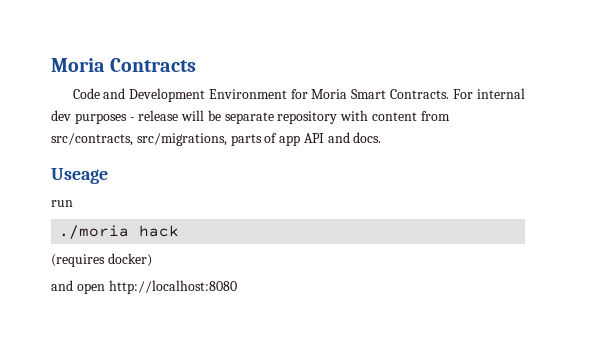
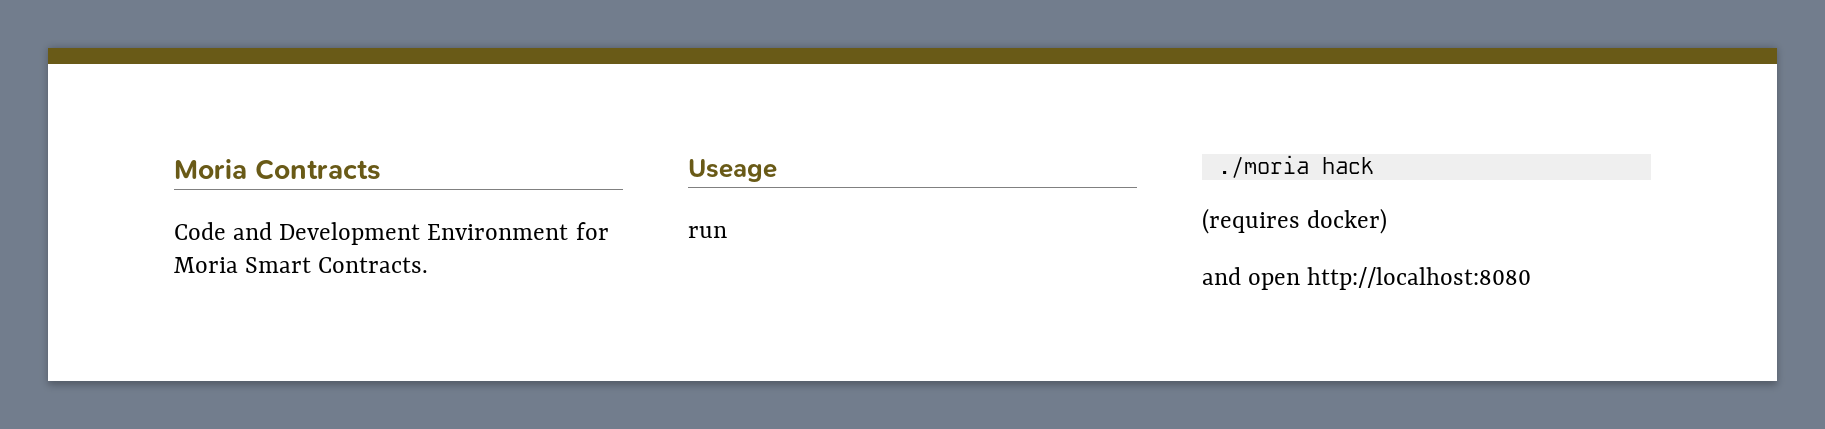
- For internal dev purposes - release will be separate repository with content from src/contracts, src/migrations, parts of app API and docs.

